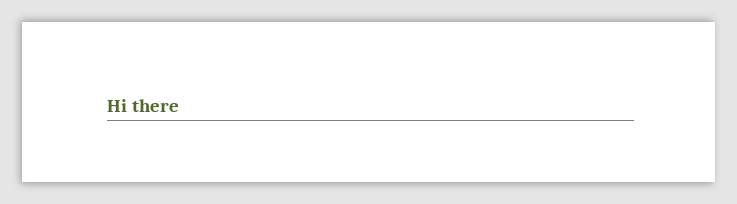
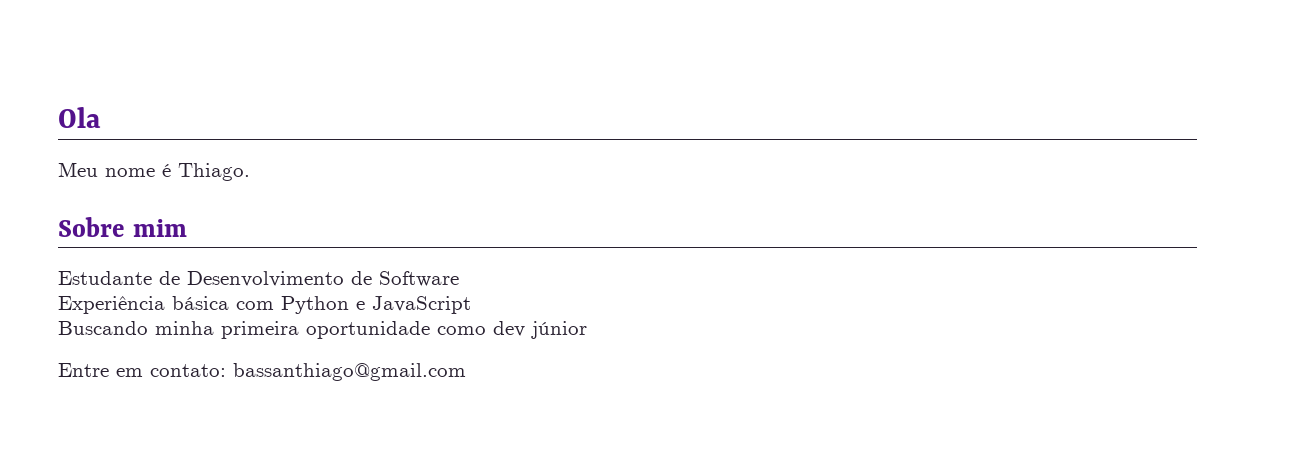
- Hi there
+ Ola
+ Meu nome é Thiago.
+ Sobre mim
+ Estudante de Desenvolvimento de Software
+ Experiência básica com Python e JavaScript
+ Buscando minha primeira oportunidade como dev júnior
+ Entre em contato: bassanthiago@gmail.com

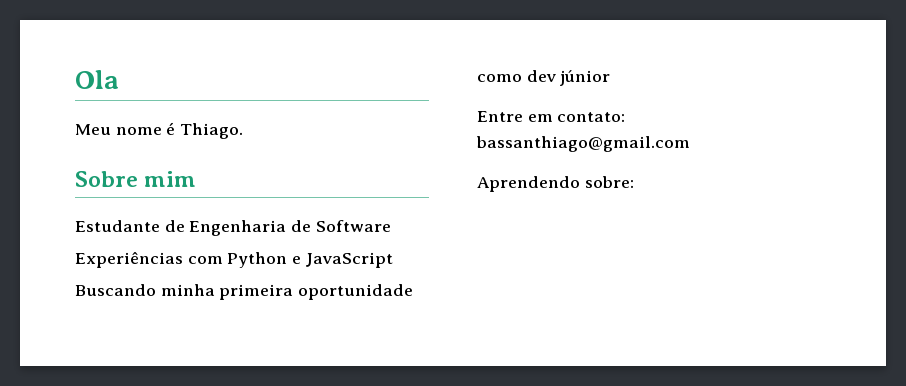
- Estudante de Desenvolvimento de Software
+ Estudante de Engenharia de Software
- Experiência básica com Python e JavaScript
+ Experiências com Python e JavaScript
+ Aprendendo sobre:

